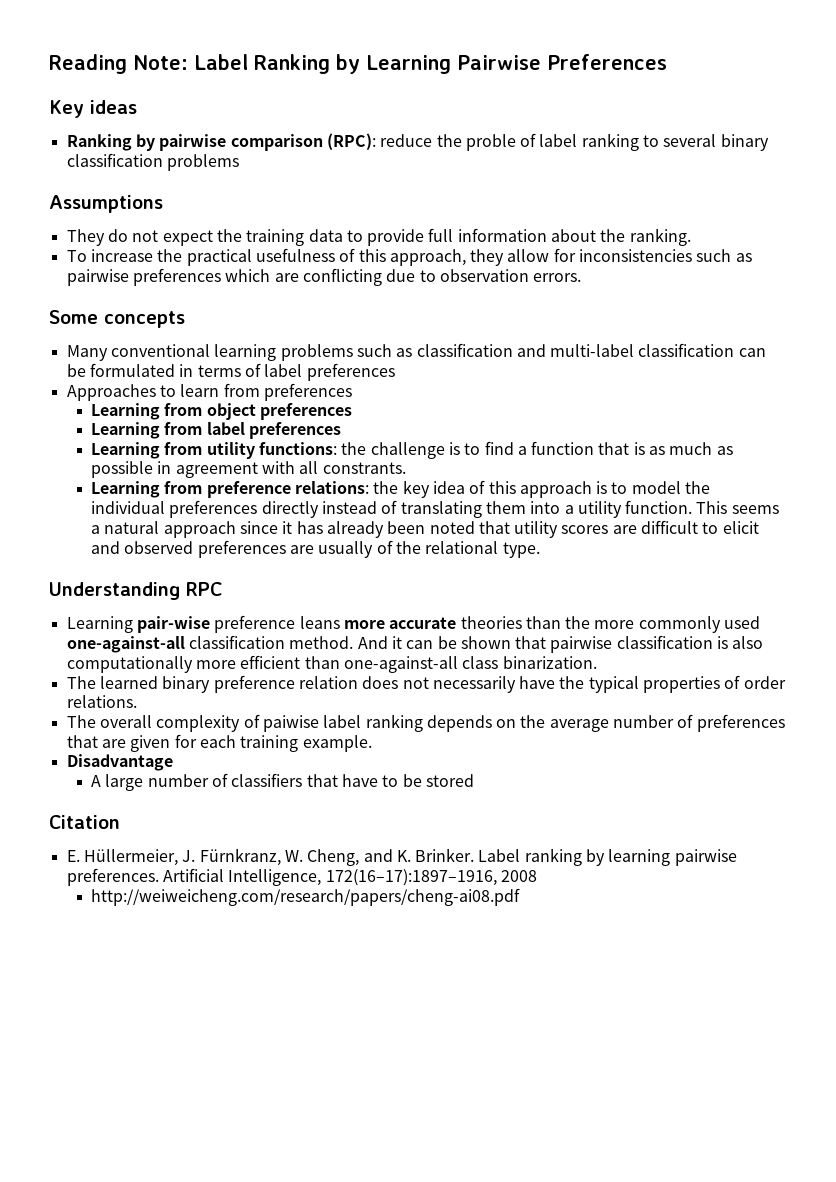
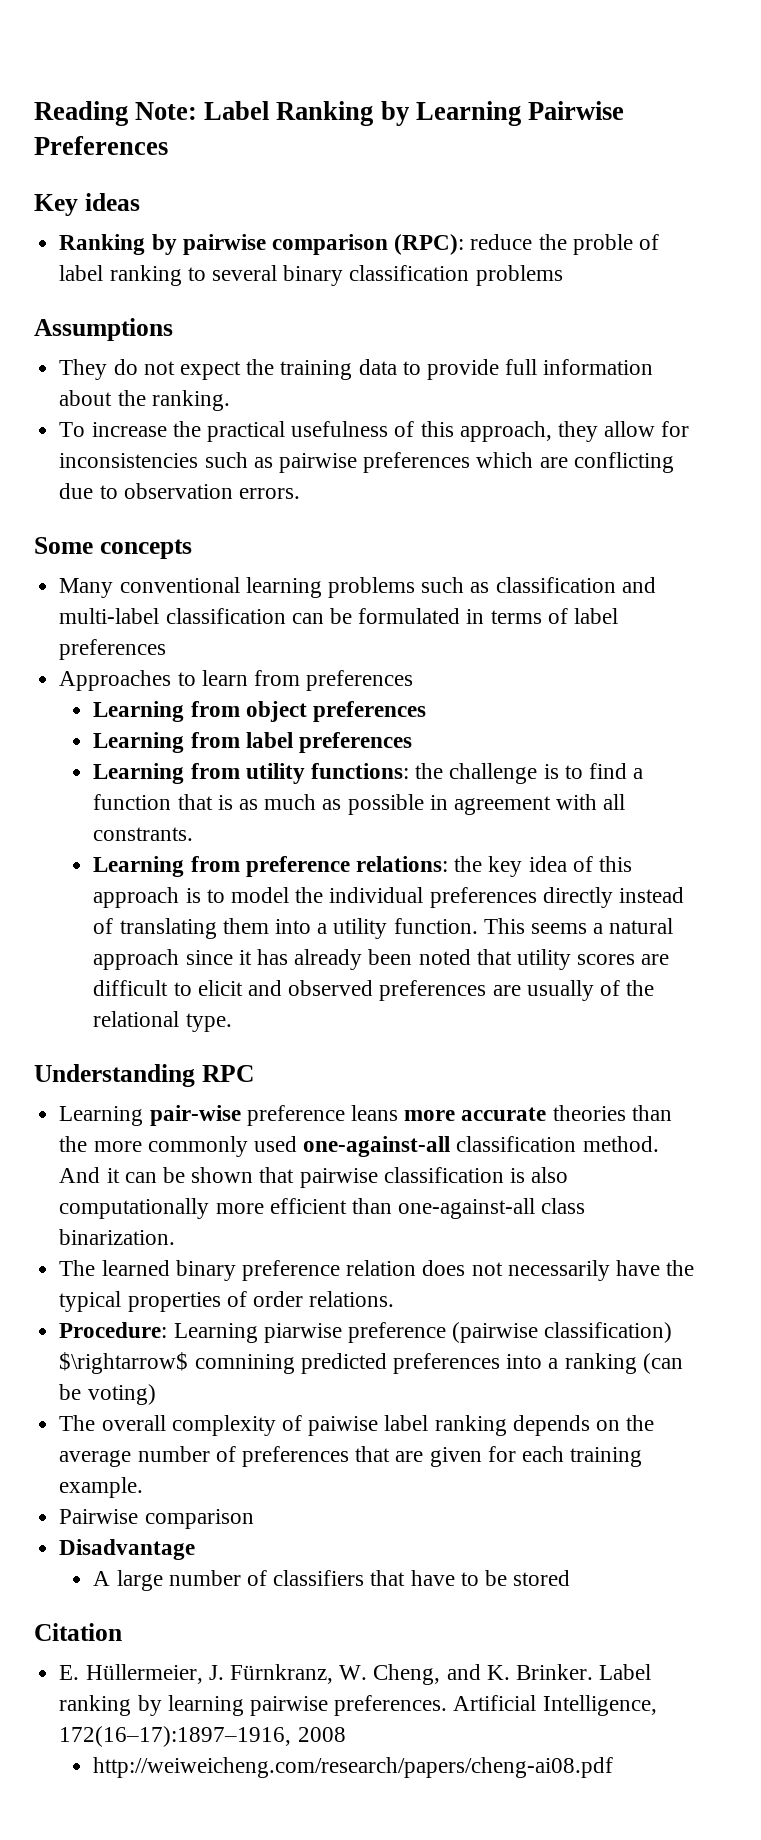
+ Procedure: Learning piarwise preference (pairwise classification) $\rightarrow$ comnining predicted preferences into a ranking (can be voting)
+ Pairwise comparison

